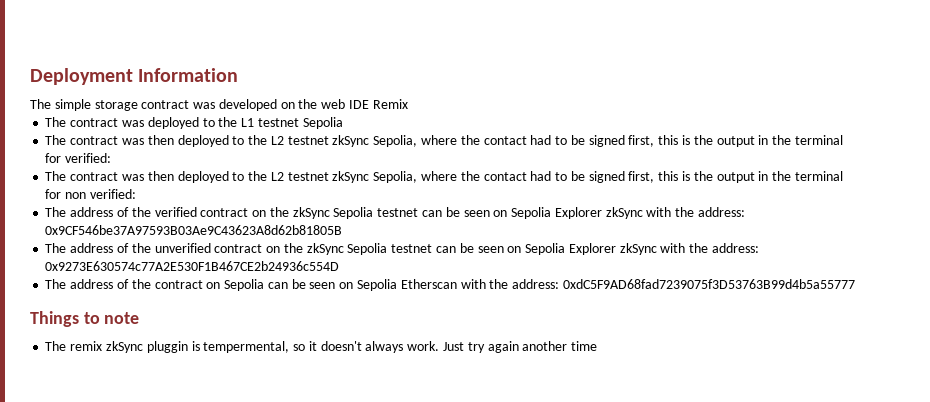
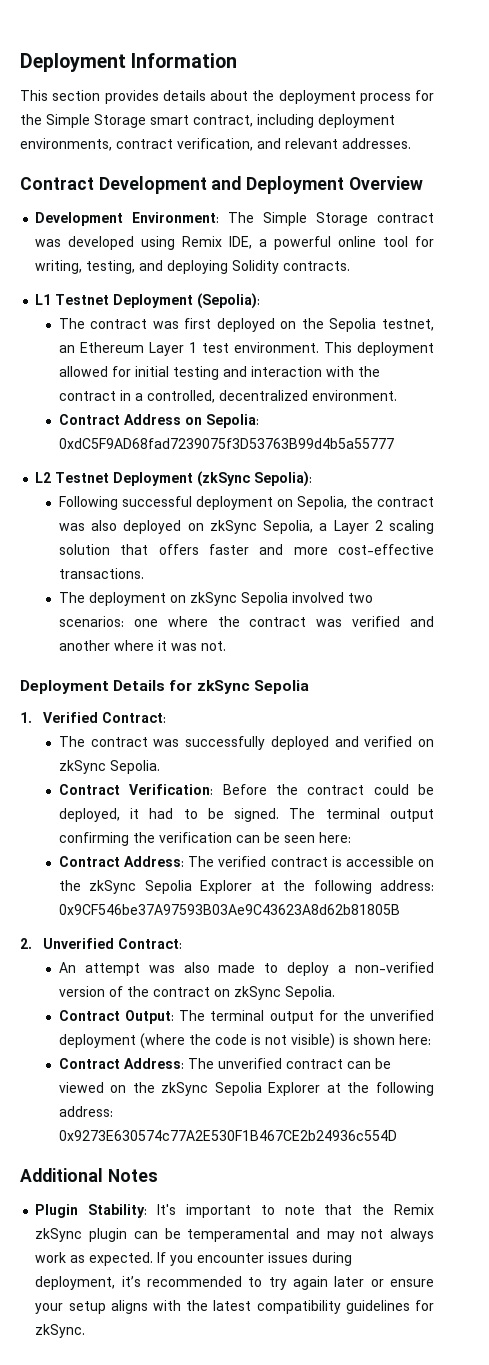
- The simple storage contract was developed on the web IDE Remix
- The contract was deployed to the L1 testnet Sepolia
- The contract was then deployed to the L2 testnet zkSync Sepolia, where the contact had to be signed first, this is the output in the terminal for verified:
- The contract was then deployed to the L2 testnet zkSync Sepolia, where the contact had to be signed first, this is the output in the terminal for non verified:
- The address of the verified contract on the zkSync Sepolia testnet can be seen on Sepolia Explorer zkSync with the address: 0x9CF546be37A97593B03Ae9C43623A8d62b81805B
- The address of the unverified contract on the zkSync Sepolia testnet can be seen on Sepolia Explorer zkSync with the address: 0x9273E630574c77A2E530F1B467CE2b24936c554D
- The address of the contract on Sepolia can be seen on Sepolia Etherscan with the address: 0xdC5F9AD68fad7239075f3D53763B99d4b5a55777
- Things to note
- The remix zkSync pluggin is tempermental, so it doesn't always work. Just try again another time
+ This section provides details about the deployment process for the Simple Storage smart contract, including deployment environments, contract verification, and relevant addresses.
+ Contract Development and Deployment Overview
+ Development Environment: The Simple Storage contract was developed using Remix IDE, a powerful online tool for writing, testing, and deploying Solidity contracts.
+ L1 Testnet Deployment (Sepolia):
+ The contract was first deployed on the Sepolia testnet, an Ethereum Layer 1 test environment. This deployment allowed for initial testing and interaction with the contract in a controlled, decentralized environment.
+ Contract Address on Sepolia: 0xdC5F9AD68fad7239075f3D53763B99d4b5a55777
+ L2 Testnet Deployment (zkSync Sepolia):
+ Following successful deployment on Sepolia, the contract was also deployed on zkSync Sepolia, a Layer 2 scaling solution that offers faster and more cost-effective transactions.
+ The deployment on zkSync Sepolia involved two scenarios: one where the contract was verified and another where it was not.
+ Deployment Details for zkSync Sepolia
+ 1. Verified Contract:
+ The contract was successfully deployed and verified on zkSync Sepolia.
+ Contract Verification: Before the contract could be deployed, it had to be signed. The terminal output confirming the verification can be seen here:
+ Contract Address: The verified contract is accessible on the zkSync Sepolia Explorer at the following address: 0x9CF546be37A97593B03Ae9C43623A8d62b81805B
+ 2. Unverified Contract:
+ An attempt was also made to deploy a non-verified version of the contract on zkSync Sepolia.
+ Contract Output: The terminal output for the unverified deployment (where the code is not visible) is shown here:
+ Contract Address: The unverified contract can be viewed on the zkSync Sepolia Explorer at the following address: 0x9273E630574c77A2E530F1B467CE2b24936c554D
+ Additional Notes
+ Plugin Stability: It's important to note that the Remix zkSync plugin can be temperamental and may not always work as expected. If you encounter issues during deployment, it’s recommended to try again later or ensure your setup aligns with the latest compatibility guidelines for zkSync.

